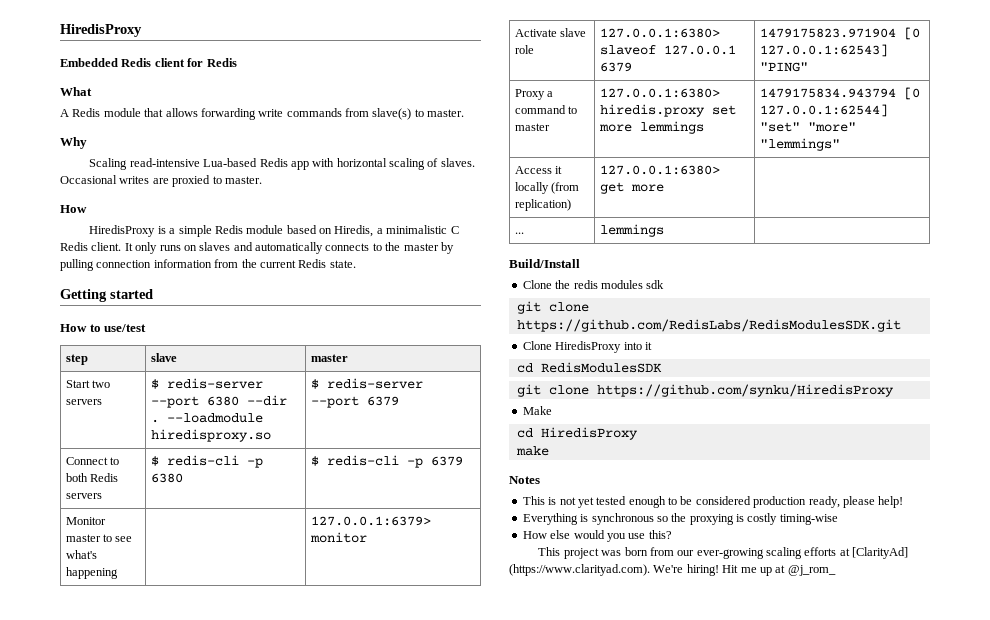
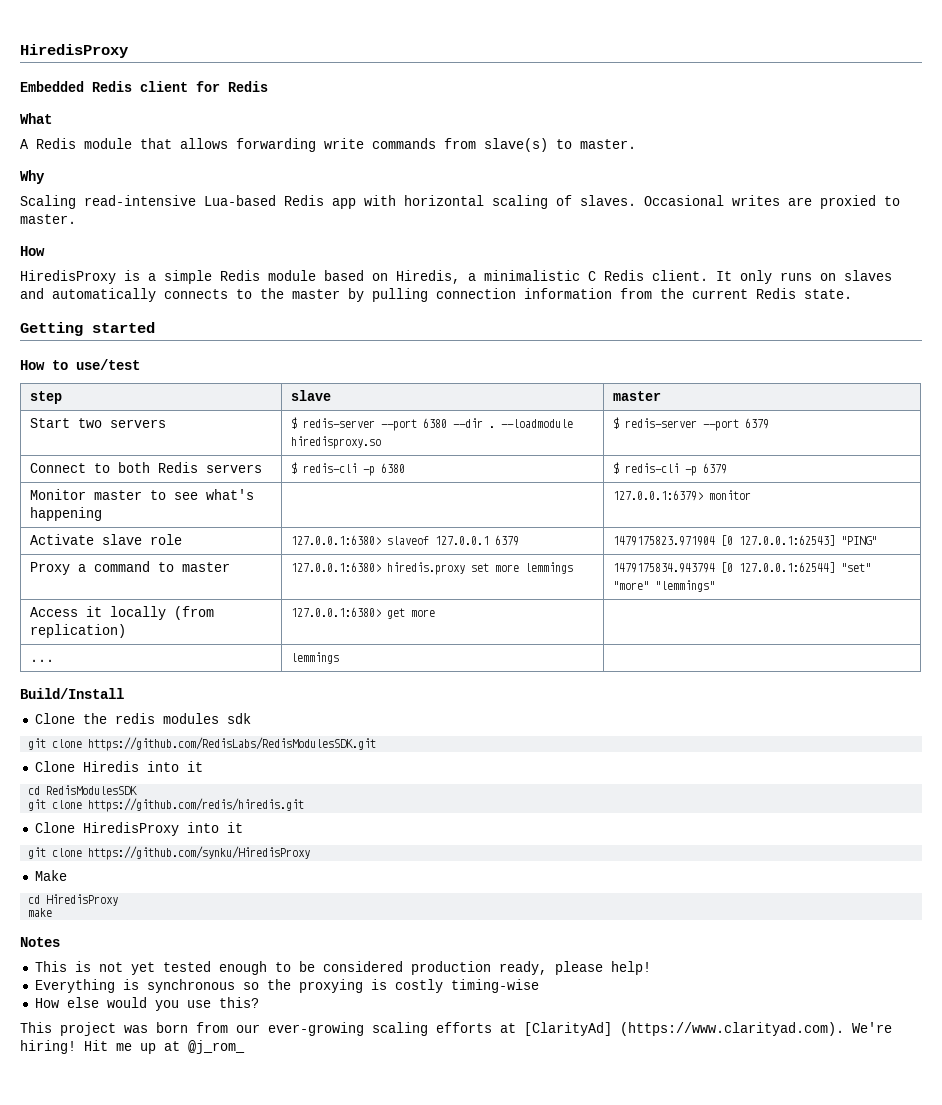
- Clone HiredisProxy into it
+ Clone Hiredis into it
+ git clone https://github.com/redis/hiredis.git
+ Clone HiredisProxy into it

